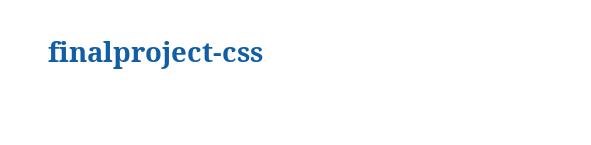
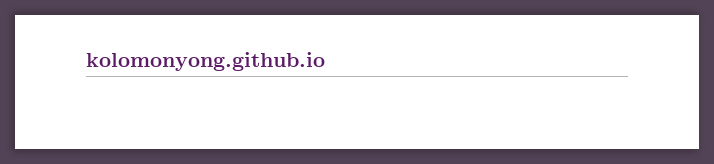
- finalproject-css
+ kolomonyong.github.io

